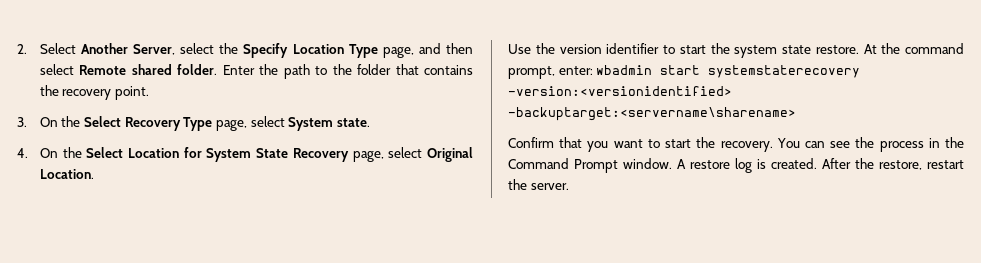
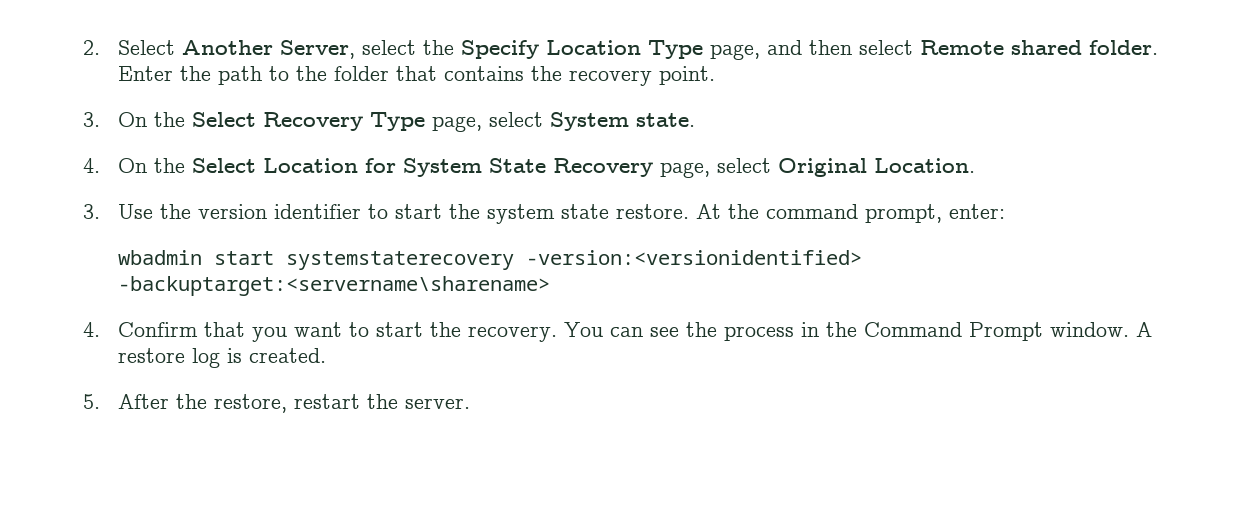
- Use the version identifier to start the system state restore.
+ 3. Use the version identifier to start the system state restore.
- At the command prompt, enter: wbadmin start systemstaterecovery -version:<versionidentified> -backuptarget:<servername\sharename>
+ At the command prompt, enter:
+ wbadmin start systemstaterecovery -version:<versionidentified> -backuptarget:<servername\sharename>
- Confirm that you want to start the recovery.
+ 4. Confirm that you want to start the recovery.
- A restore log is created. After the restore, restart the server.
+ A restore log is created.
+ 5. After the restore, restart the server.

